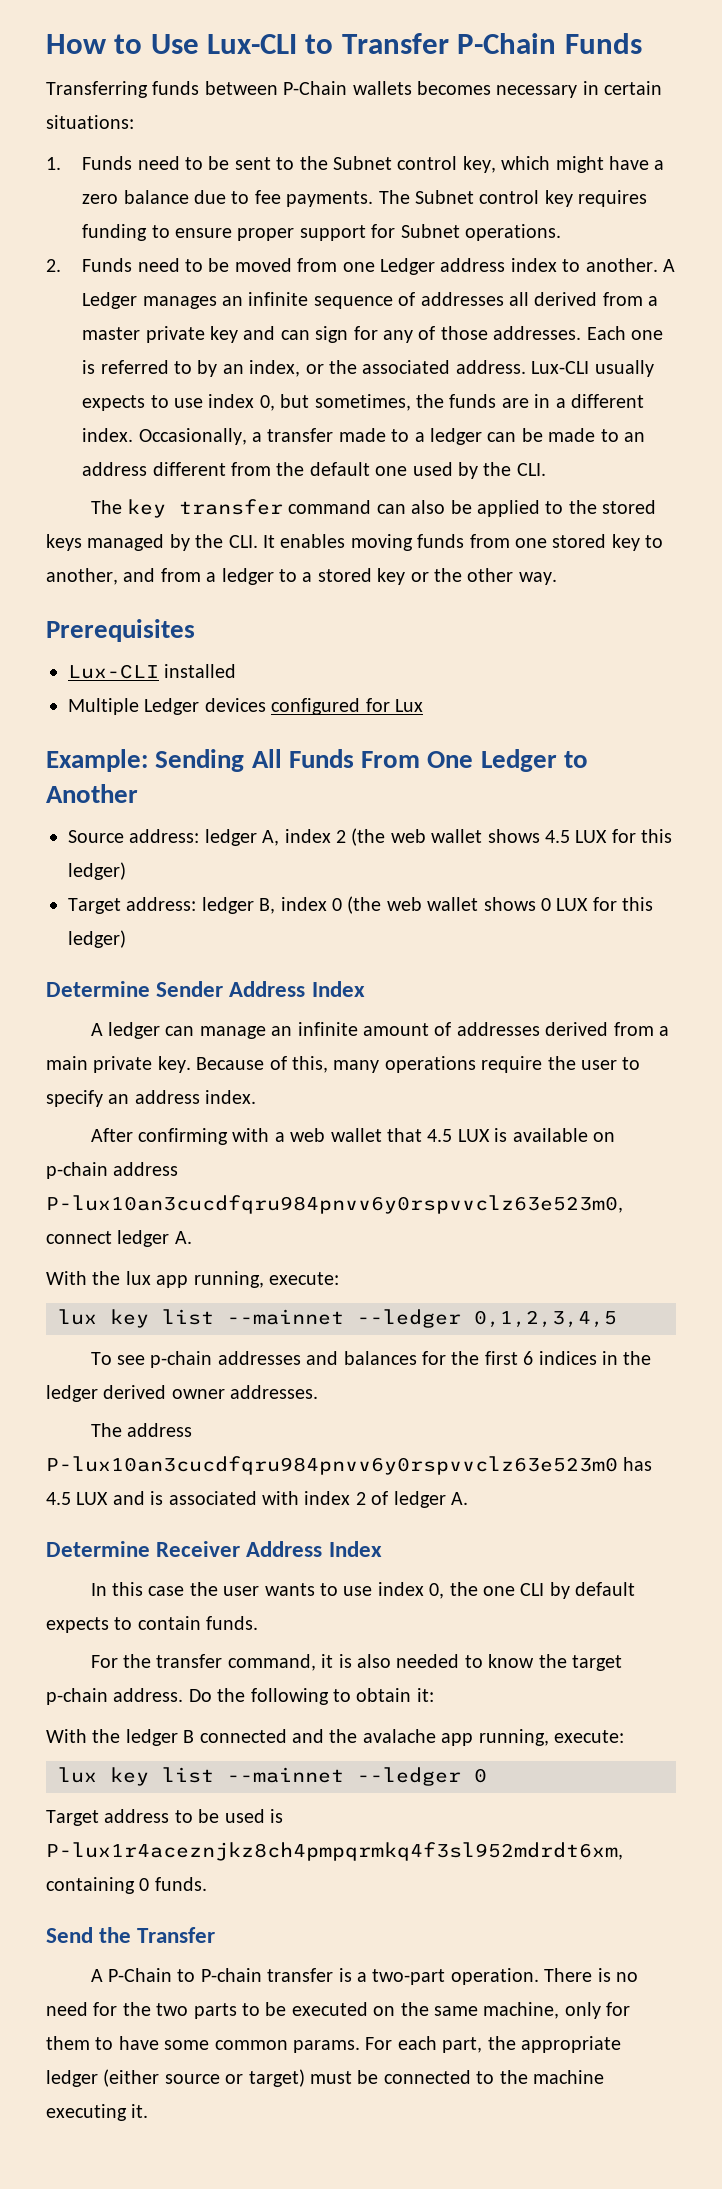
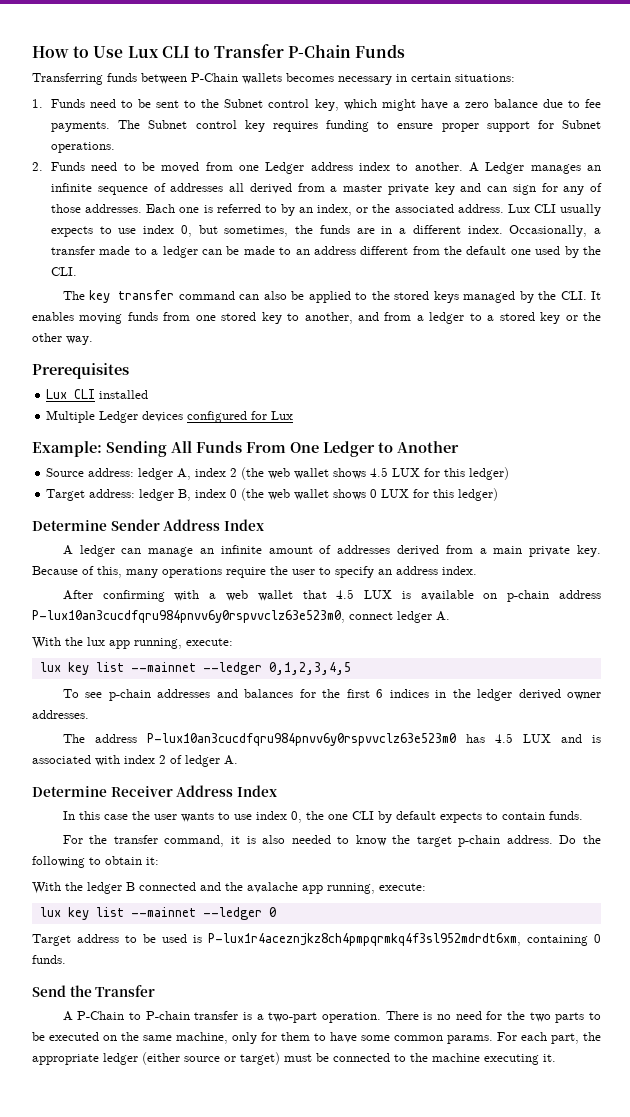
- How to Use Lux-CLI to Transfer P-Chain Funds
+ How to Use Lux CLI to Transfer P-Chain Funds
- Lux-CLI usually expects to use index 0, but sometimes, the funds are in a different index.
+ Lux CLI usually expects to use index 0, but sometimes, the funds are in a different index.
- Lux-CLI installed
+ Lux CLI installed

